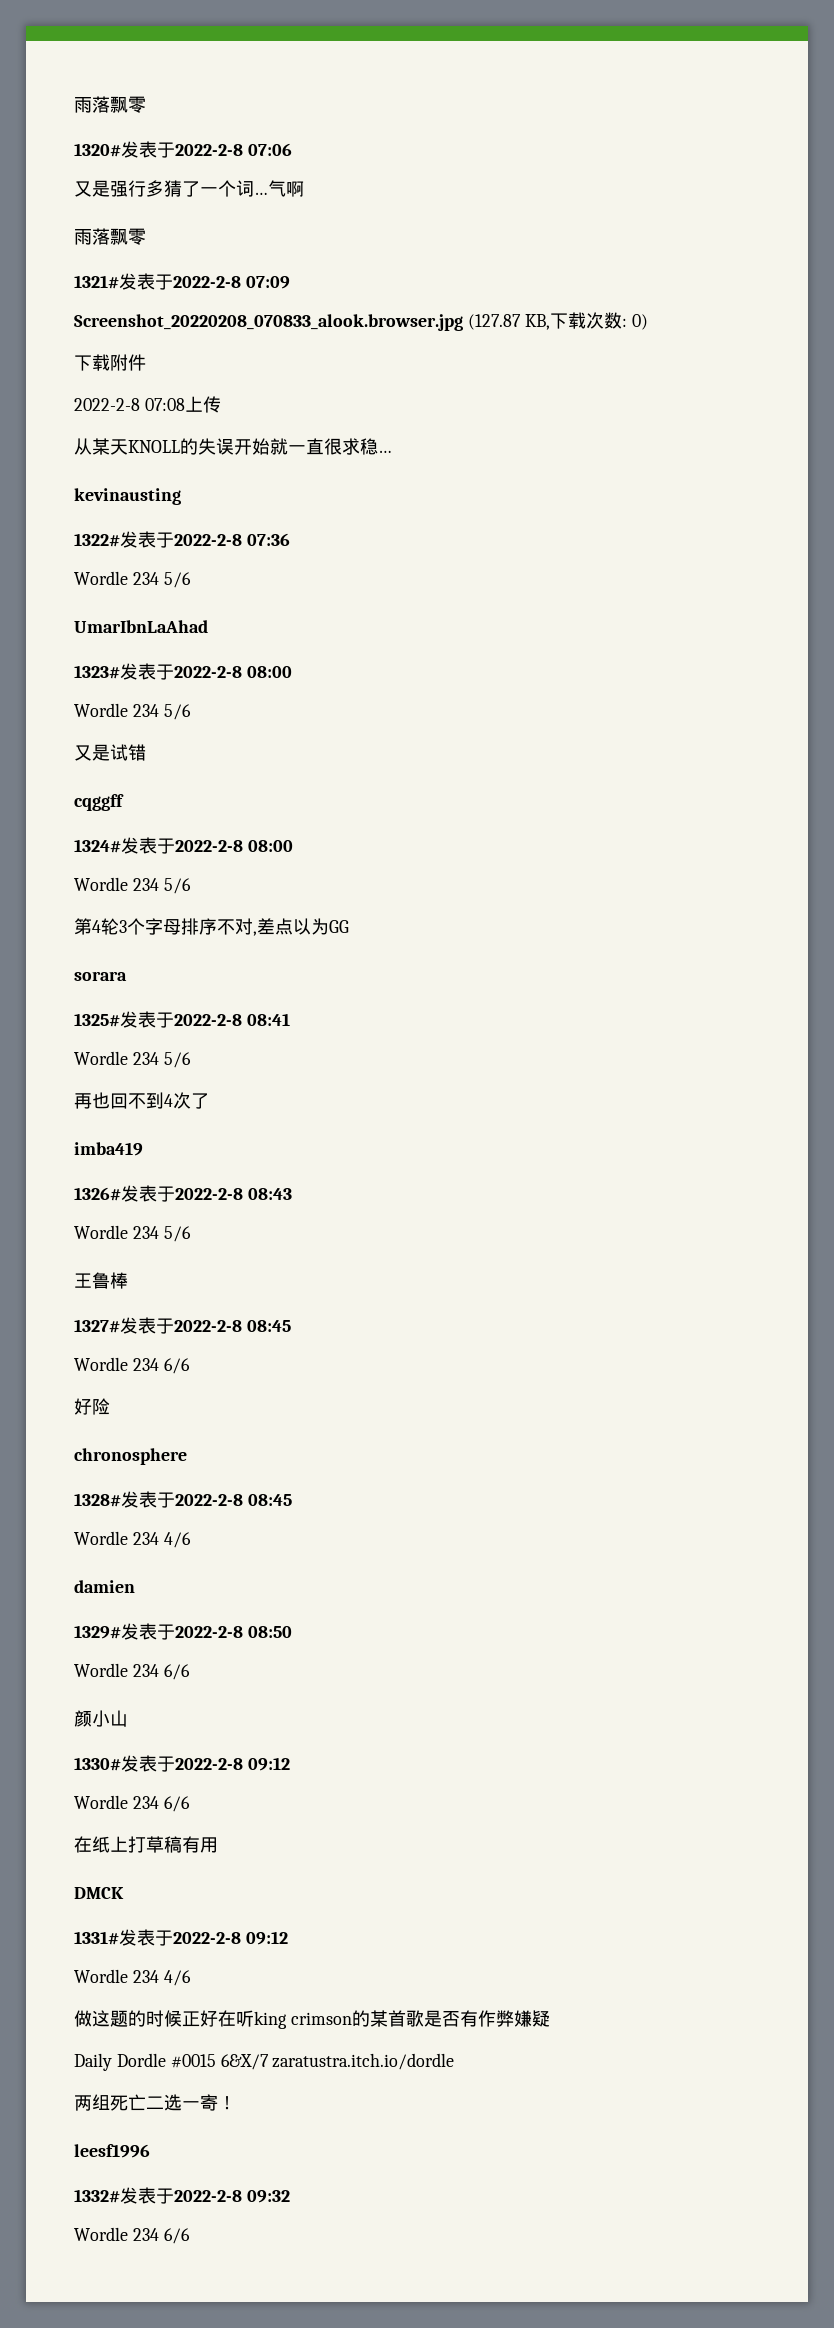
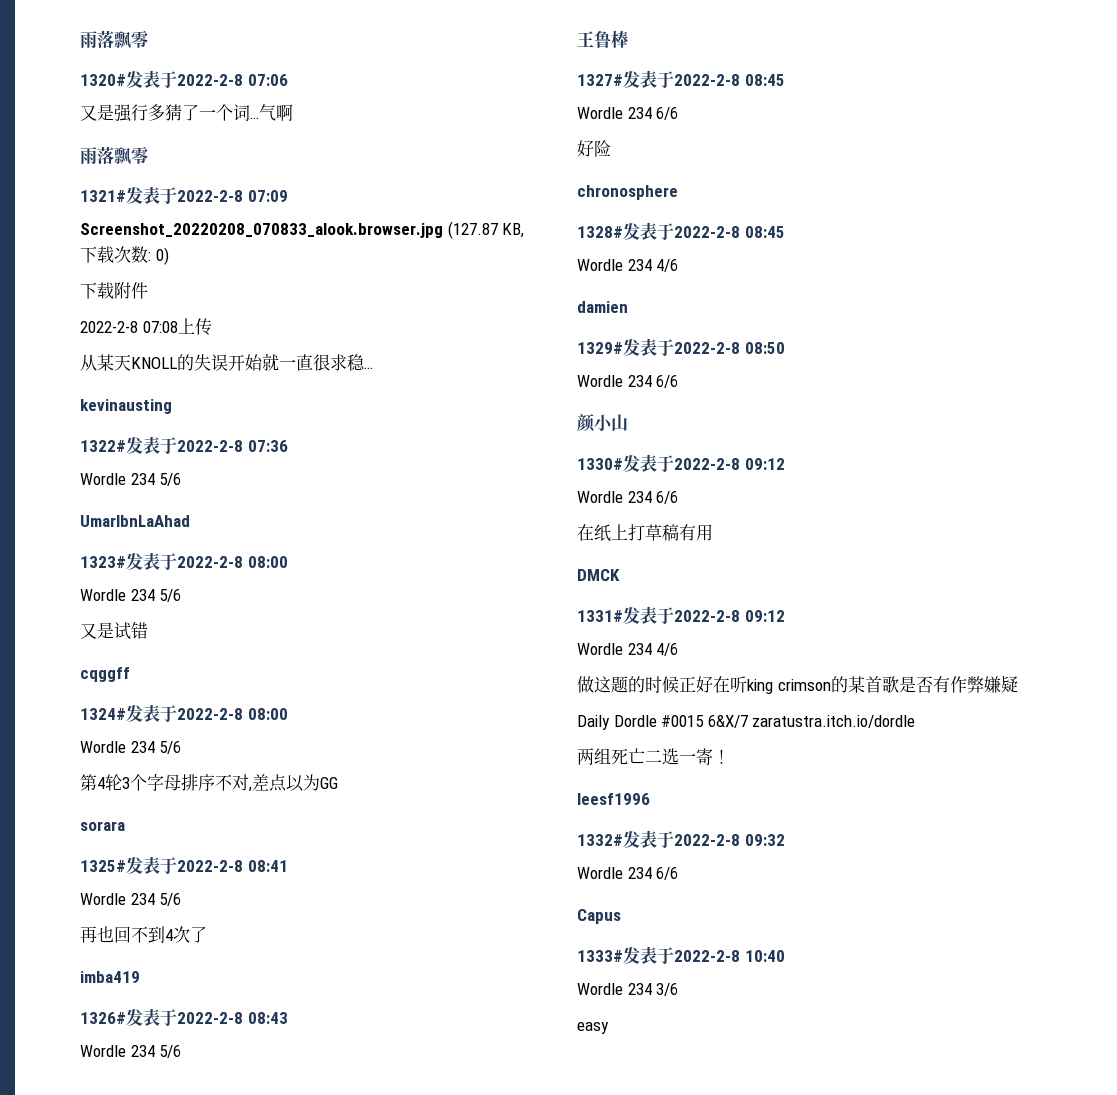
+ Capus
+ 1333#发表于2022-2-8 10:40
+ Wordle 234 3/6
+ easy

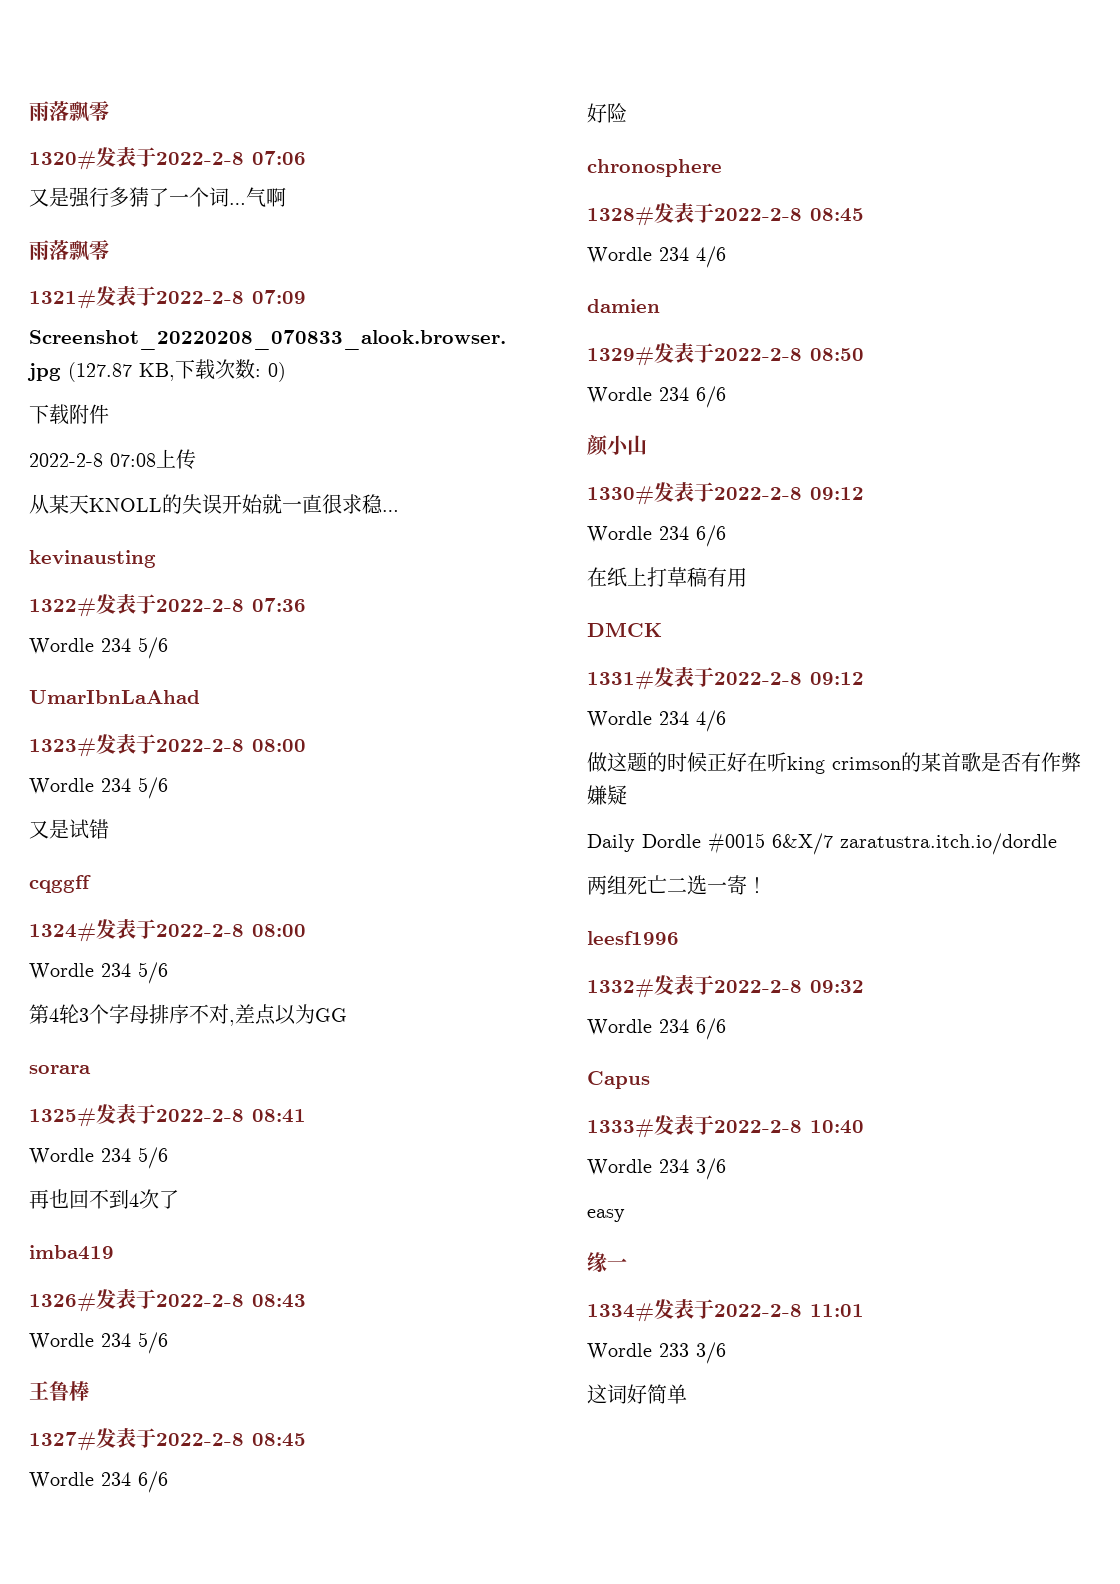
+ 缘一
+ 1334#发表于2022-2-8 11:01
+ Wordle 233 3/6
+ 这词好简单

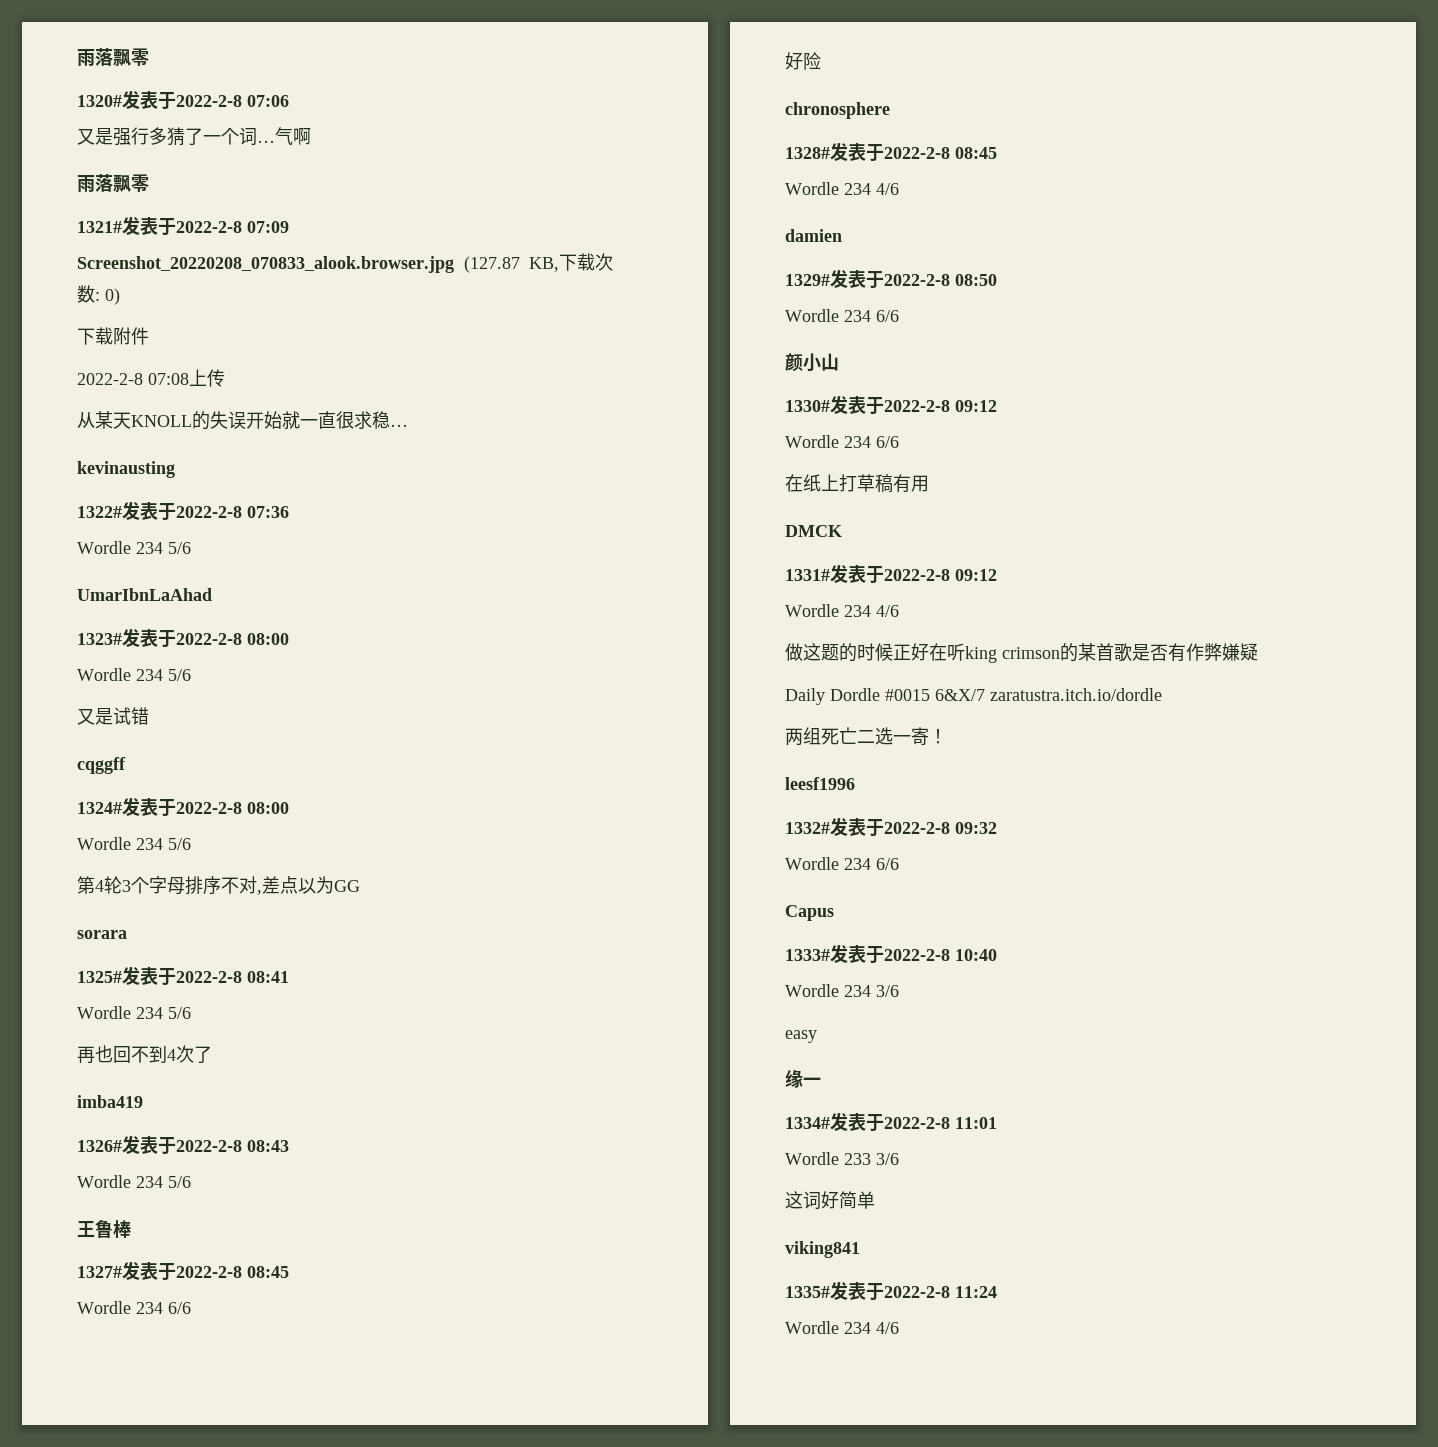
+ viking841
+ 1335#发表于2022-2-8 11:24
+ Wordle 234 4/6

